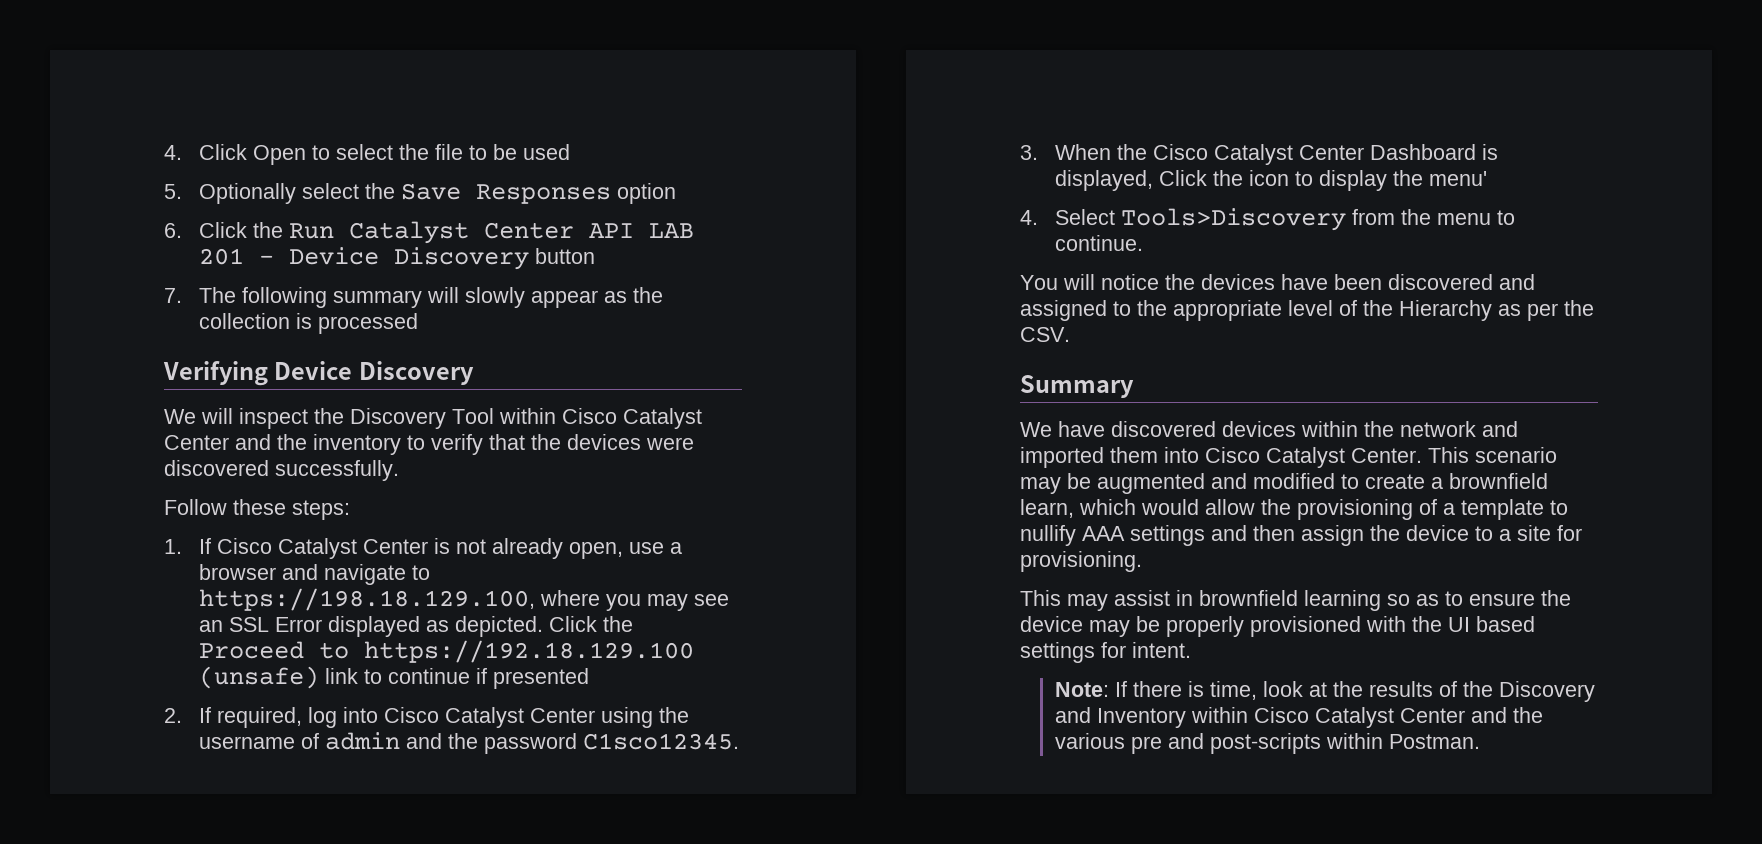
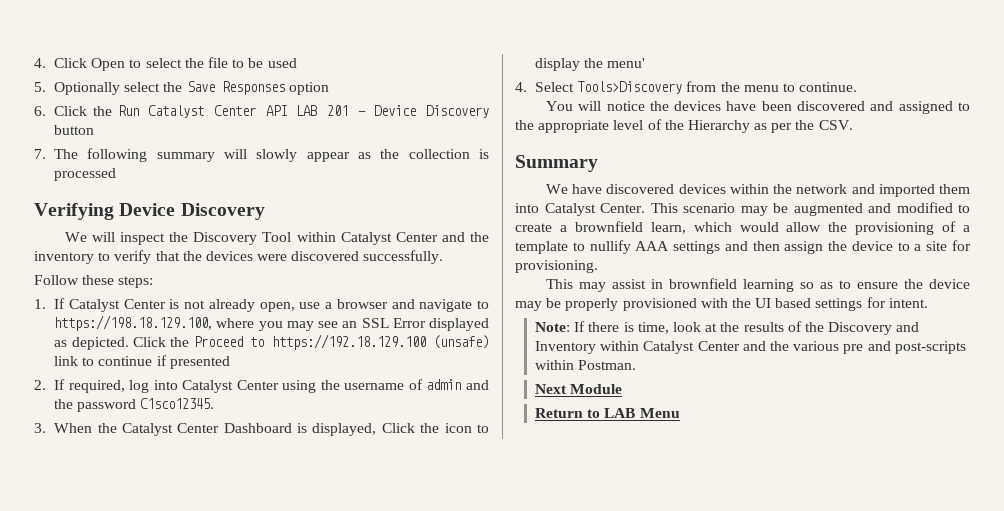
- We will inspect the Discovery Tool within Cisco Catalyst Center and the inventory to verify that the devices were discovered successfully.
+ We will inspect the Discovery Tool within Catalyst Center and the inventory to verify that the devices were discovered successfully.
- 1. If Cisco Catalyst Center is not already open, use a browser and navigate to https://198.18.129.100, where you may see an SSL Error displayed as depicted.
+ 1. If Catalyst Center is not already open, use a browser and navigate to https://198.18.129.100, where you may see an SSL Error displayed as depicted.
- 2. If required, log into Cisco Catalyst Center using the username of admin and the password C1sco12345.
+ 2. If required, log into Catalyst Center using the username of admin and the password C1sco12345.
- 3. When the Cisco Catalyst Center Dashboard is displayed, Click the icon to display the menu'
+ 3. When the Catalyst Center Dashboard is displayed, Click the icon to display the menu'
- We have discovered devices within the network and imported them into Cisco Catalyst Center.
+ We have discovered devices within the network and imported them into Catalyst Center.
- Note: If there is time, look at the results of the Discovery and Inventory within Cisco Catalyst Center and the various pre and post-scripts within Postman.
+ Note: If there is time, look at the results of the Discovery and Inventory within Catalyst Center and the various pre and post-scripts within Postman.
+ Next Module
+ Return to LAB Menu

